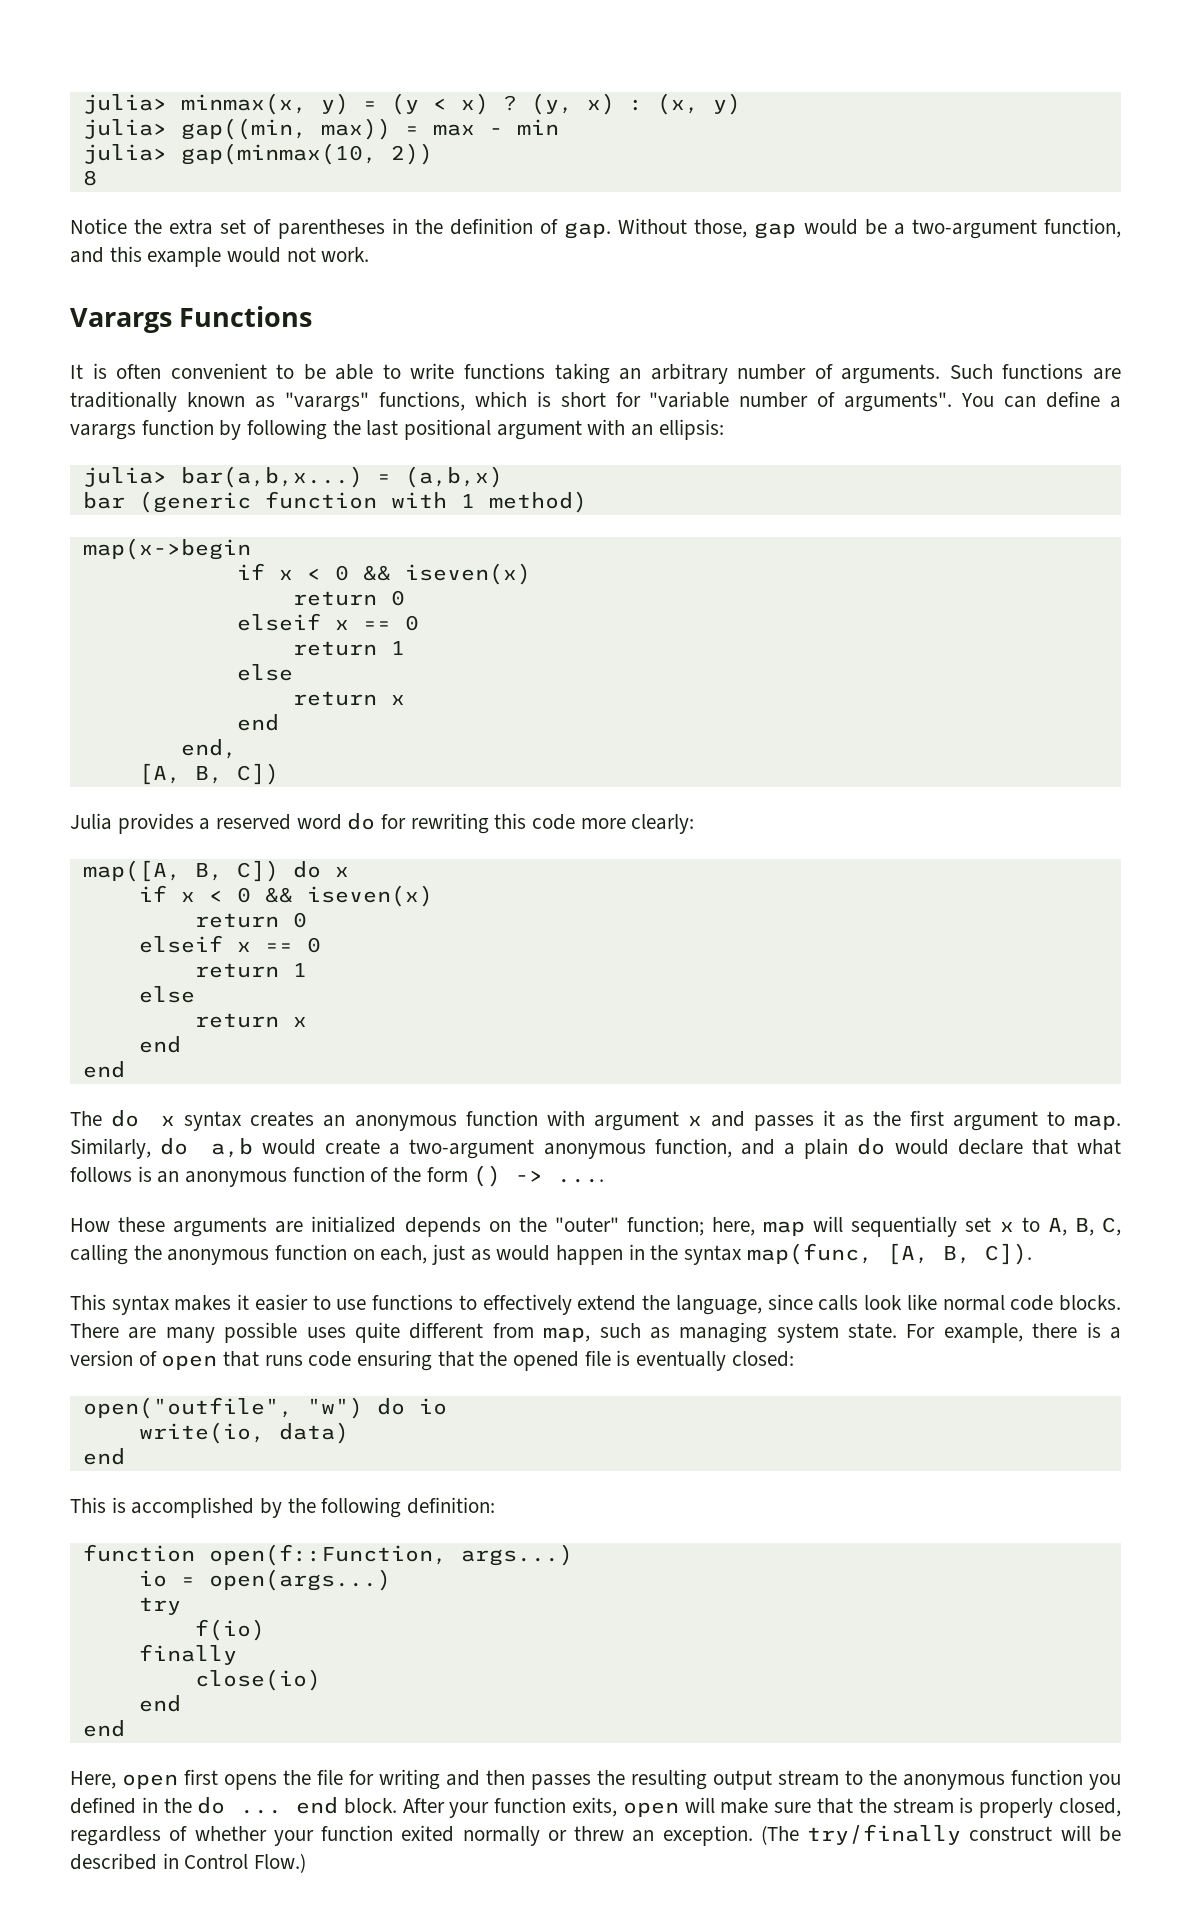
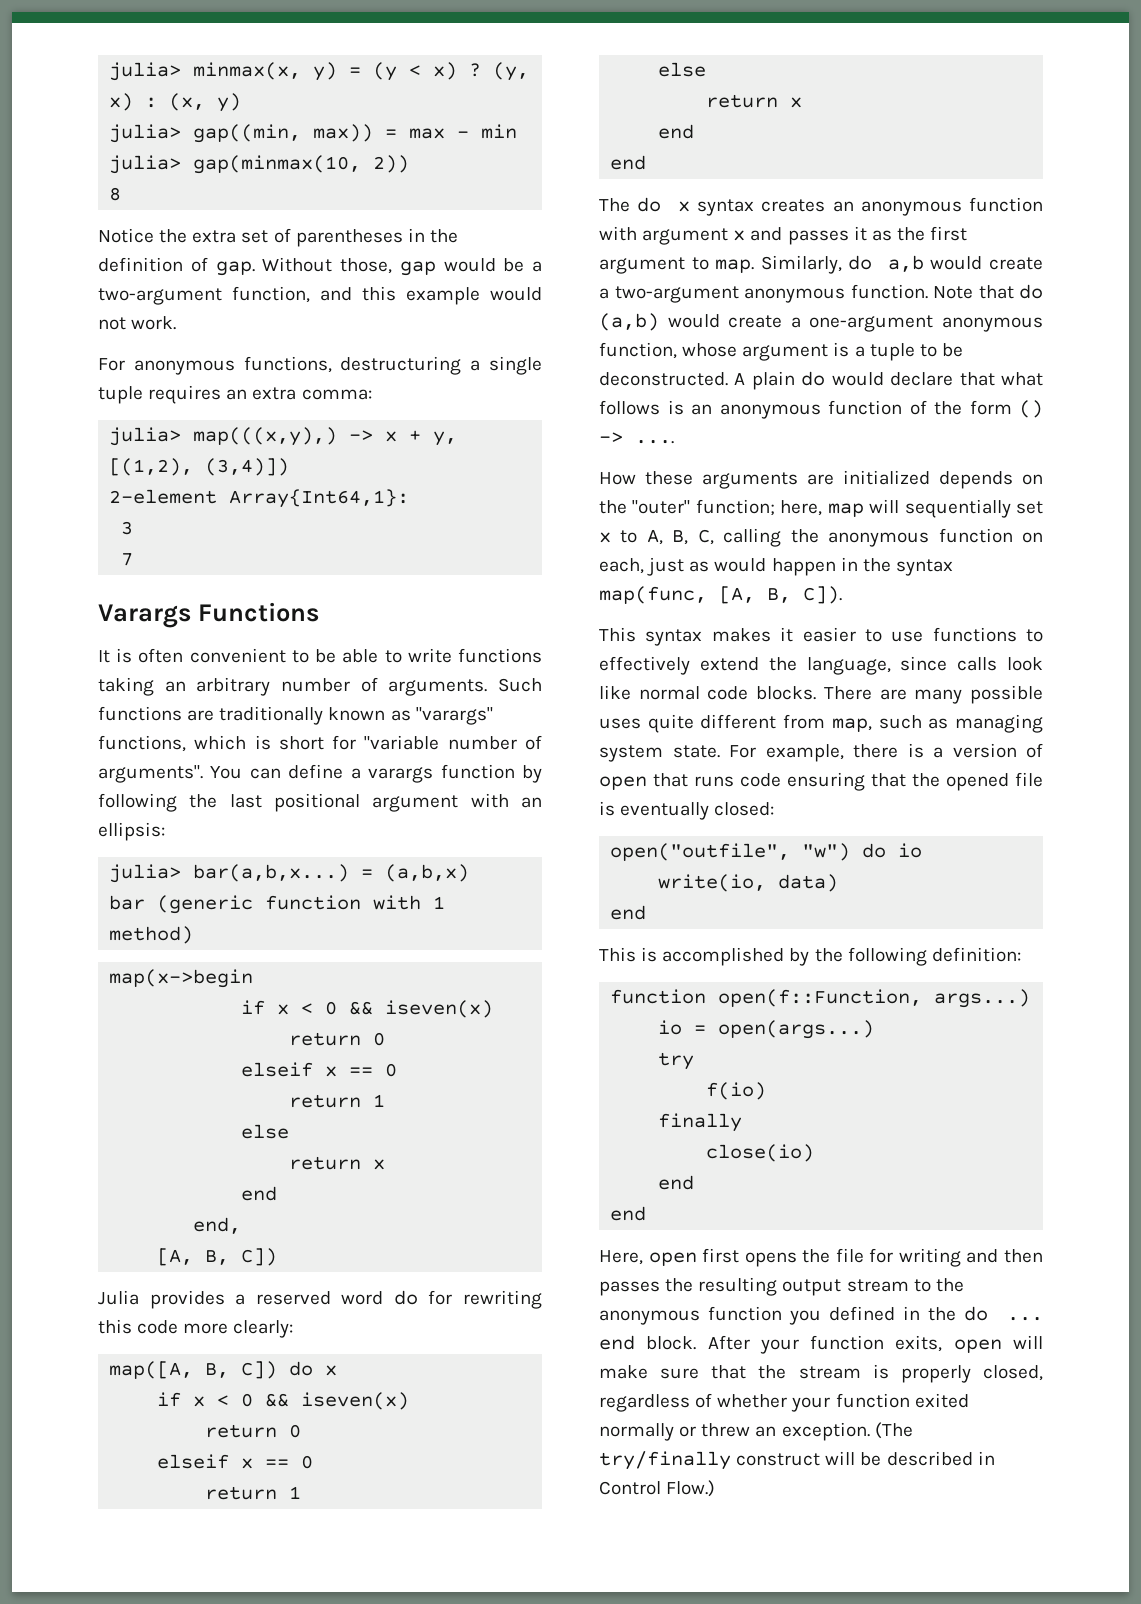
+ For anonymous functions, destructuring a single tuple requires an extra comma:
+ julia> map(((x,y),) -> x + y, [(1,2), (3,4)])
+ 2-element Array{Int64,1}:
+ 3
+ 7
- Similarly, do a,b would create a two-argument anonymous function, and a plain do would declare that what follows is an anonymous function of the form () -> ....
+ Similarly, do a,b would create a two-argument anonymous function. Note that do (a,b) would create a one-argument anonymous function, whose argument is a tuple to be deconstructed. A plain do would declare that what follows is an anonymous function of the form () -> ....

